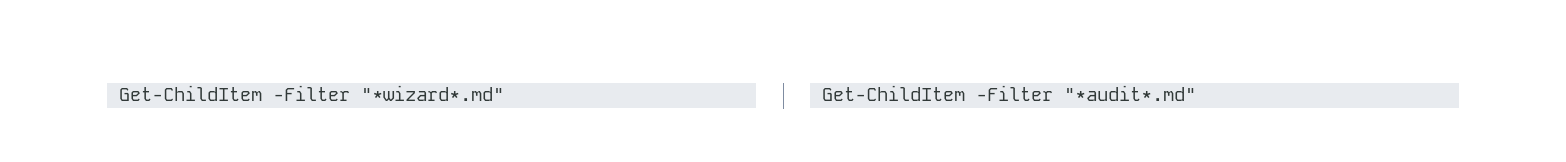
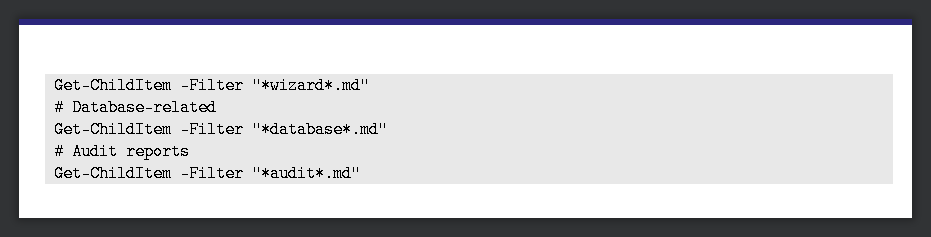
+ # Database-related
+ Get-ChildItem -Filter "*database*.md"
+ # Audit reports

